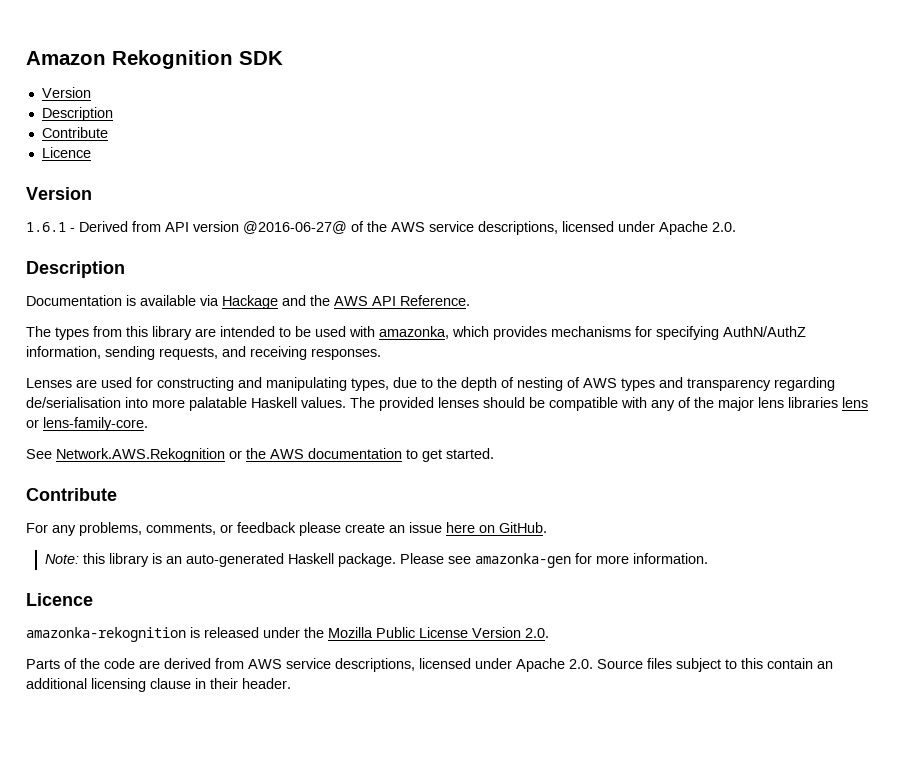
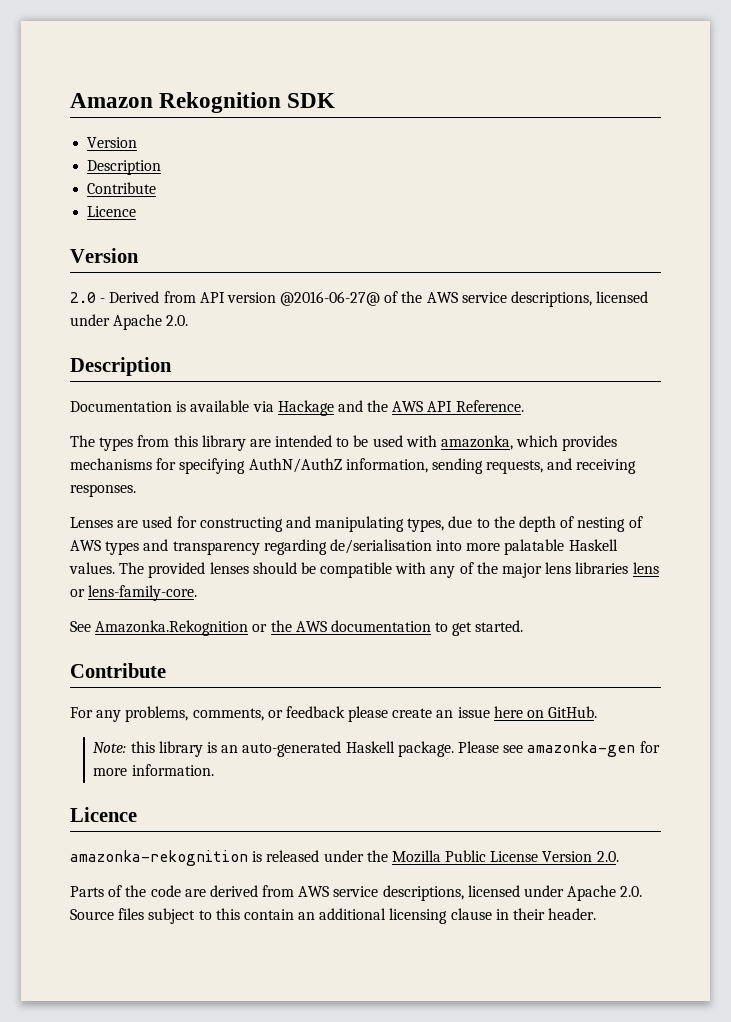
- 1.6.1 - Derived from API version @2016-06-27@ of the AWS service descriptions, licensed under Apache 2.0.
+ 2.0 - Derived from API version @2016-06-27@ of the AWS service descriptions, licensed under Apache 2.0.
- See Network.AWS.Rekognition or the AWS documentation to get started.
+ See Amazonka.Rekognition or the AWS documentation to get started.

